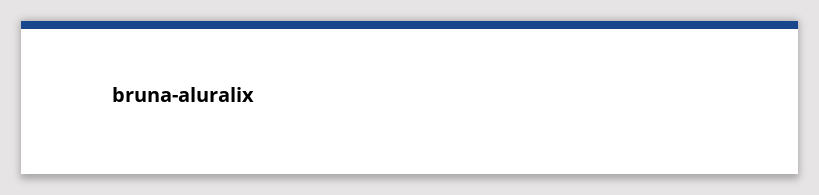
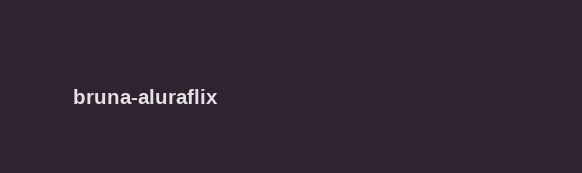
- bruna-aluralix
+ bruna-aluraflix

